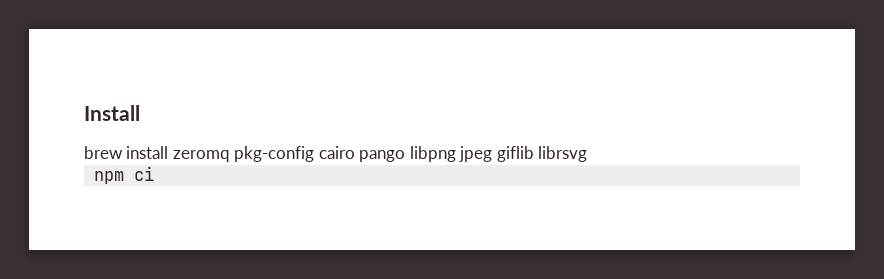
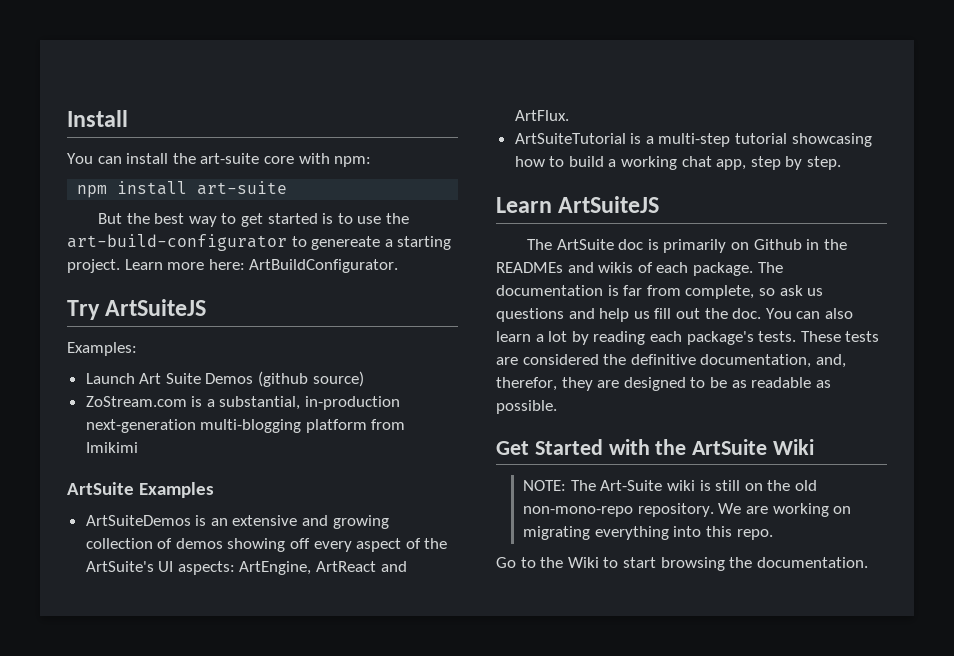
- brew install zeromq pkg-config cairo pango libpng jpeg giflib librsvg
- npm ci
+ You can install the art-suite core with npm:
+ npm install art-suite
+ But the best way to get started is to use the art-build-configurator to genereate a starting project. Learn more here: ArtBuildConfigurator.
+ Try ArtSuiteJS
+ Examples:
+ Launch Art Suite Demos (github source)
+ ZoStream.com is a substantial, in-production next-generation multi-blogging platform from Imikimi
+ ArtSuite Examples
+ ArtSuiteDemos is an extensive and growing collection of demos showing off every aspect of the ArtSuite's UI aspects: ArtEngine, ArtReact and ArtFlux.
+ ArtSuiteTutorial is a multi-step tutorial showcasing how to build a working chat app, step by step.
+ Learn ArtSuiteJS
+ The ArtSuite doc is primarily on Github in the READMEs and wikis of each package. The documentation is far from complete, so ask us questions and help us fill out the doc. You can also learn a lot by reading each package's tests. These tests are considered the definitive documentation, and, therefor, they are designed to be as readable as possible.
+ Get Started with the ArtSuite Wiki
+ NOTE: The Art-Suite wiki is still on the old non-mono-repo repository. We are working on migrating everything into this repo.
+ Go to the Wiki to start browsing the documentation.

